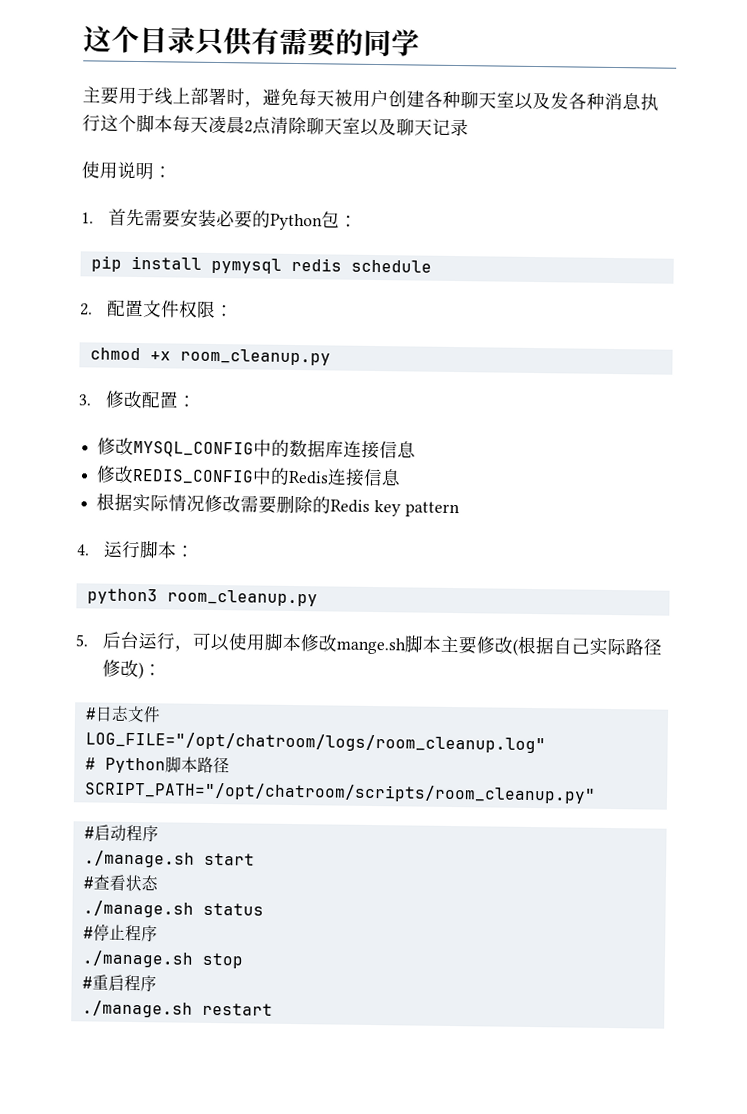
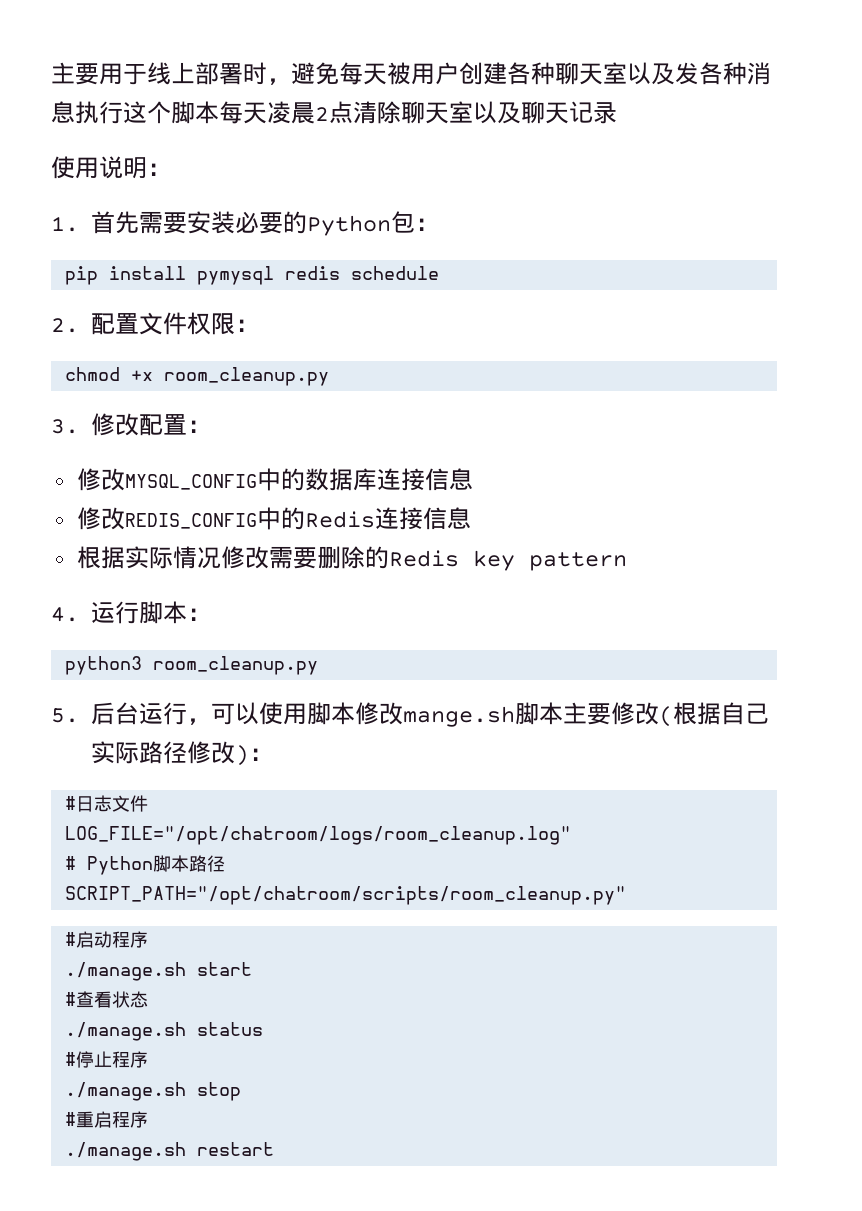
- 这个目录只供有需要的同学

